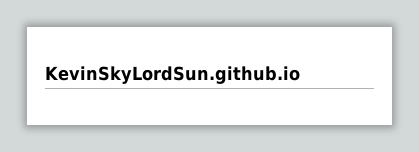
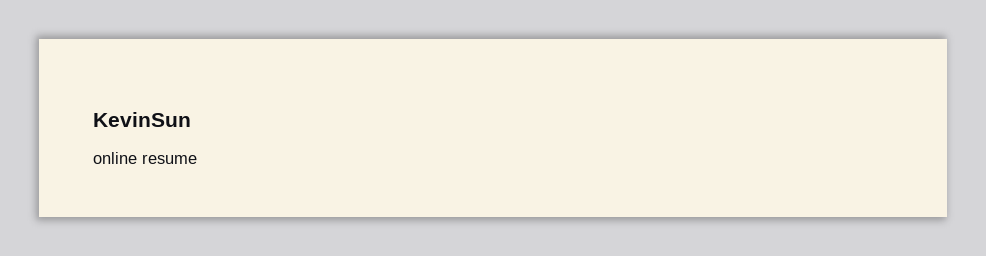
- KevinSkyLordSun.github.io
+ KevinSun
+ online resume

